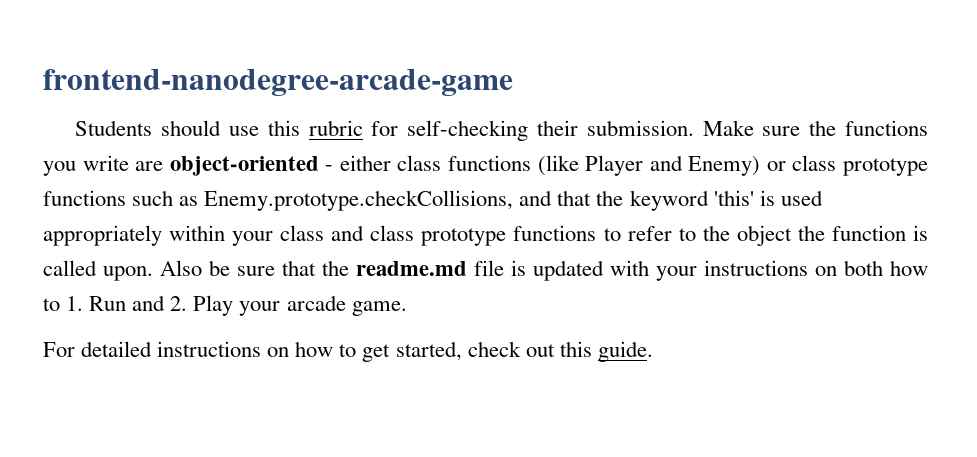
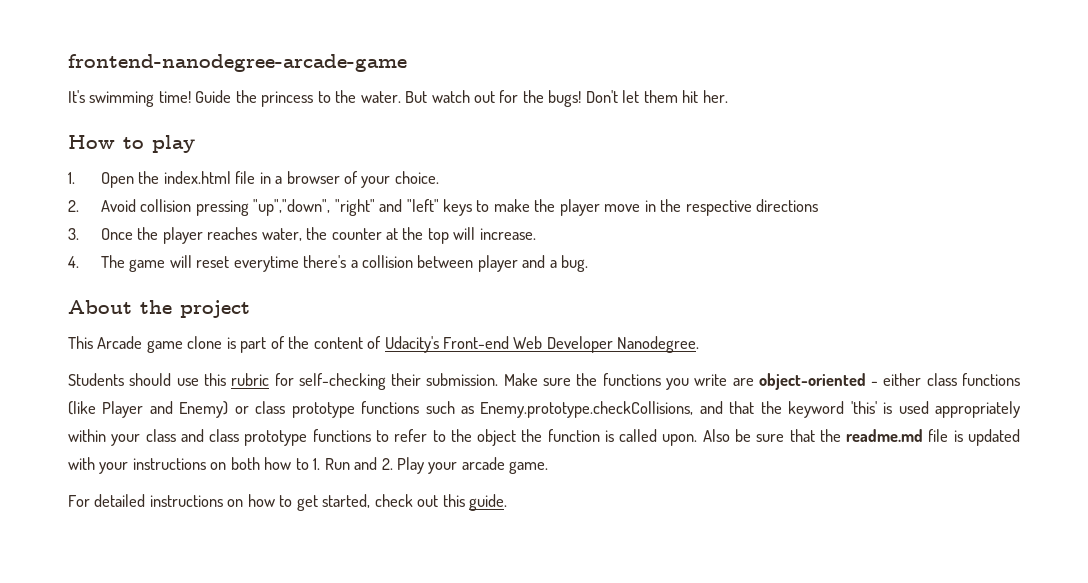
+ It's swimming time! Guide the princess to the water. But watch out for the bugs! Don't let them hit her.
+ How to play
+ 1. Open the index.html file in a browser of your choice.
+ 2. Avoid collision pressing "up","down", "right" and "left" keys to make the player move in the respective directions
+ 3. Once the player reaches water, the counter at the top will increase.
+ 4. The game will reset everytime there's a collision between player and a bug.
+ About the project
+ This Arcade game clone is part of the content of Udacity's Front-end Web Developer Nanodegree.

